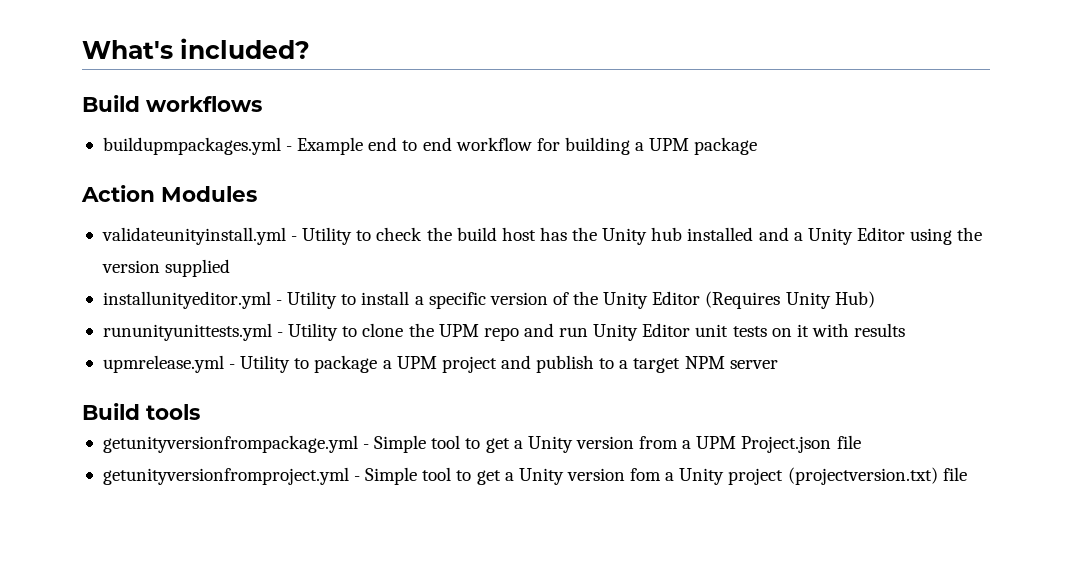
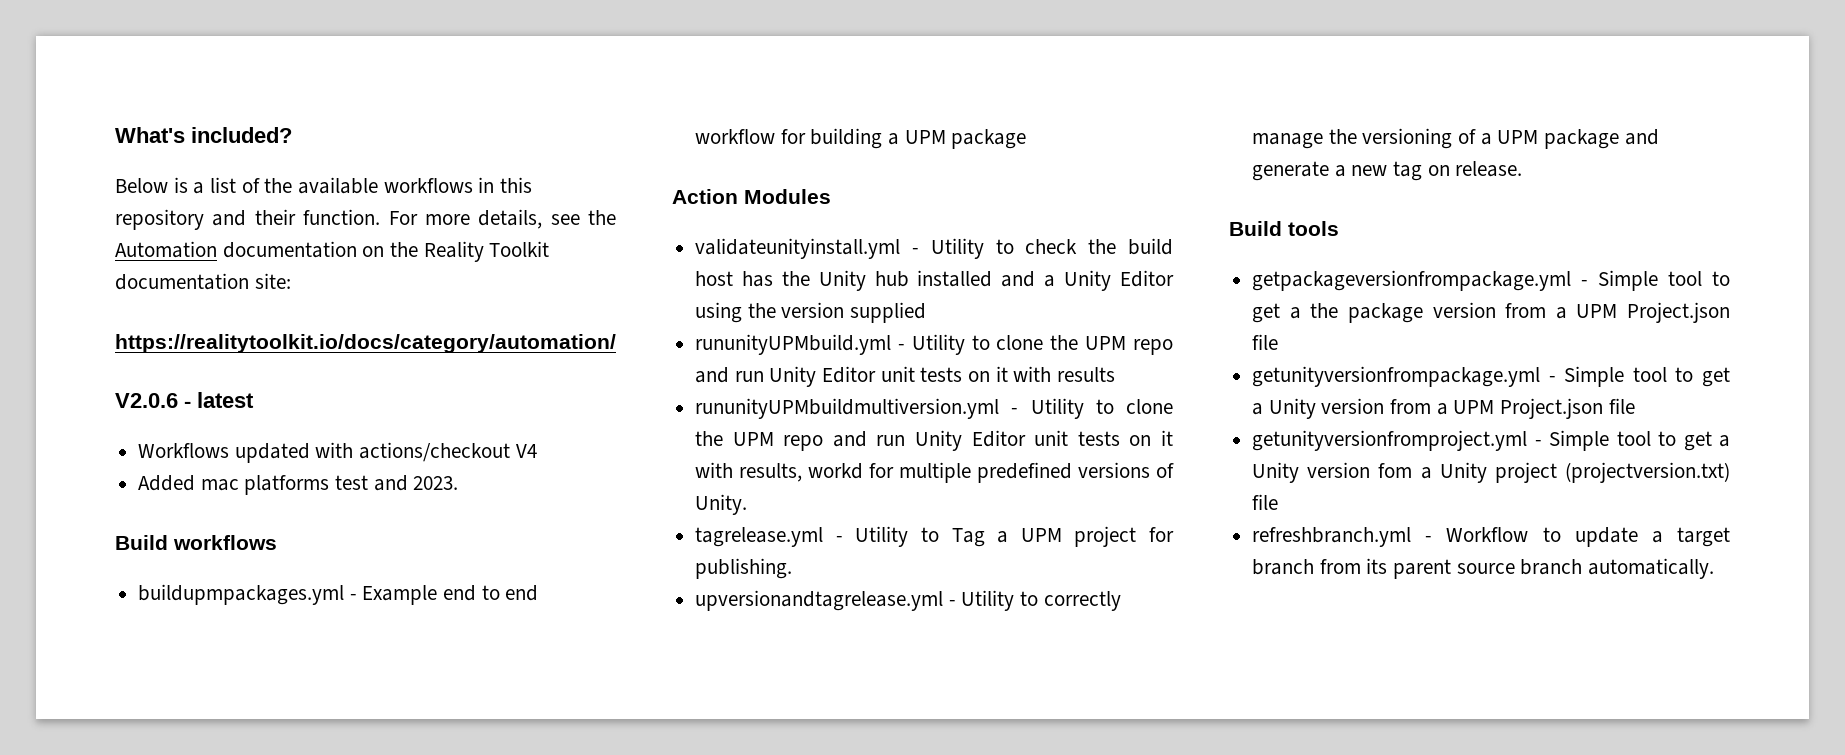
+ Below is a list of the available workflows in this repository and their function. For more details, see the Automation documentation on the Reality Toolkit documentation site:
+ https://realitytoolkit.io/docs/category/automation/
+ V2.0.6 - latest
+ Workflows updated with actions/checkout V4
+ Added mac platforms test and 2023.
- installunityeditor.yml - Utility to install a specific version of the Unity Editor (Requires Unity Hub)
- rununityunittests.yml - Utility to clone the UPM repo and run Unity Editor unit tests on it with results
+ rununityUPMbuild.yml - Utility to clone the UPM repo and run Unity Editor unit tests on it with results
- upmrelease.yml - Utility to package a UPM project and publish to a target NPM server
+ rununityUPMbuildmultiversion.yml - Utility to clone the UPM repo and run Unity Editor unit tests on it with results, workd for multiple predefined versions of Unity.
+ tagrelease.yml - Utility to Tag a UPM project for publishing.
+ upversionandtagrelease.yml - Utility to correctly manage the versioning of a UPM package and generate a new tag on release.
  Build tools
+ getpackageversionfrompackage.yml - Simple tool to get a the package version from a UPM Project.json file
+ refreshbranch.yml - Workflow to update a target branch from its parent source branch automatically.

